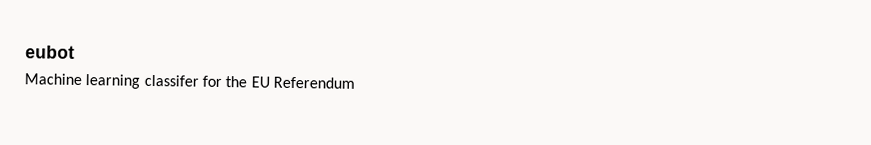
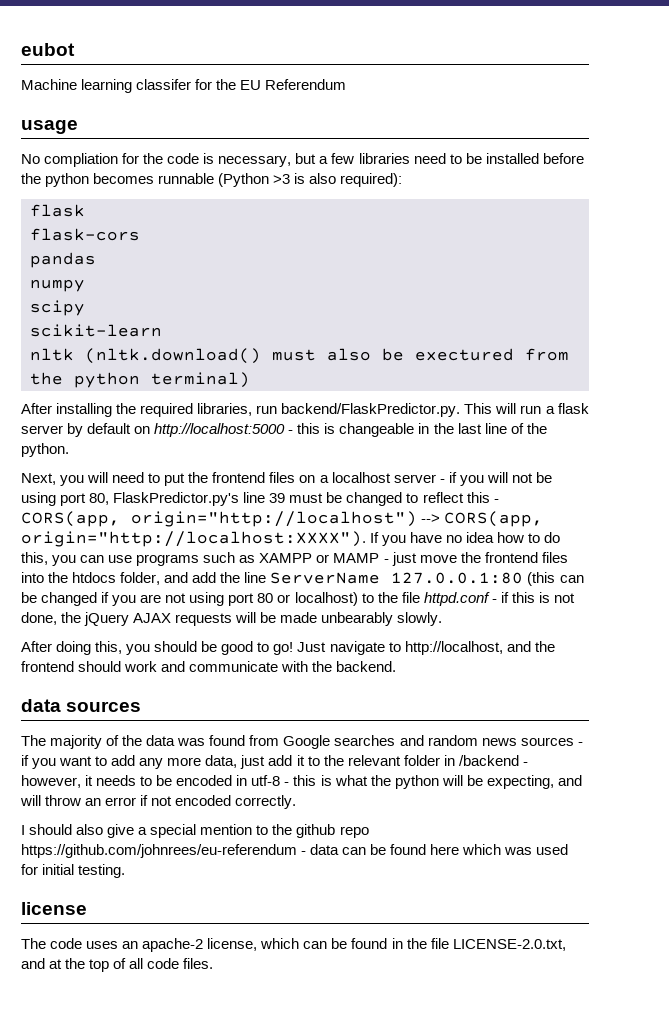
+ usage
+ No compliation for the code is necessary, but a few libraries need to be installed before the python becomes runnable (Python >3 is also required):
+ flask
+ flask-cors
+ pandas
+ numpy
+ scipy
+ scikit-learn
+ nltk (nltk.download() must also be exectured from the python terminal)
+ After installing the required libraries, run backend/FlaskPredictor.py. This will run a flask server by default on http://localhost:5000 - this is changeable in the last line of the python.
+ Next, you will need to put the frontend files on a localhost server - if you will not be using port 80, FlaskPredictor.py's line 39 must be changed to reflect this - CORS(app, origin="http://localhost") --> CORS(app, origin="http://localhost:XXXX"). If you have no idea how to do this, you can use programs such as XAMPP or MAMP - just move the frontend files into the htdocs folder, and add the line ServerName 127.0.0.1:80 (this can be changed if you are not using port 80 or localhost) to the file httpd.conf - if this is not done, the jQuery AJAX requests will be made unbearably slowly.
+ After doing this, you should be good to go! Just navigate to http://localhost, and the frontend should work and communicate with the backend.
+ data sources
+ The majority of the data was found from Google searches and random news sources - if you want to add any more data, just add it to the relevant folder in /backend - however, it needs to be encoded in utf-8 - this is what the python will be expecting, and will throw an error if not encoded correctly.
+ I should also give a special mention to the github repo https://github.com/johnrees/eu-referendum - data can be found here which was used for initial testing.
+ license
+ The code uses an apache-2 license, which can be found in the file LICENSE-2.0.txt, and at the top of all code files.

